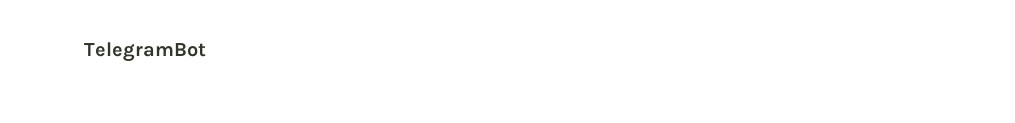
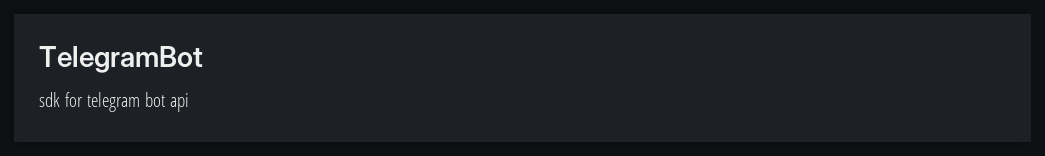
+ sdk for telegram bot api

